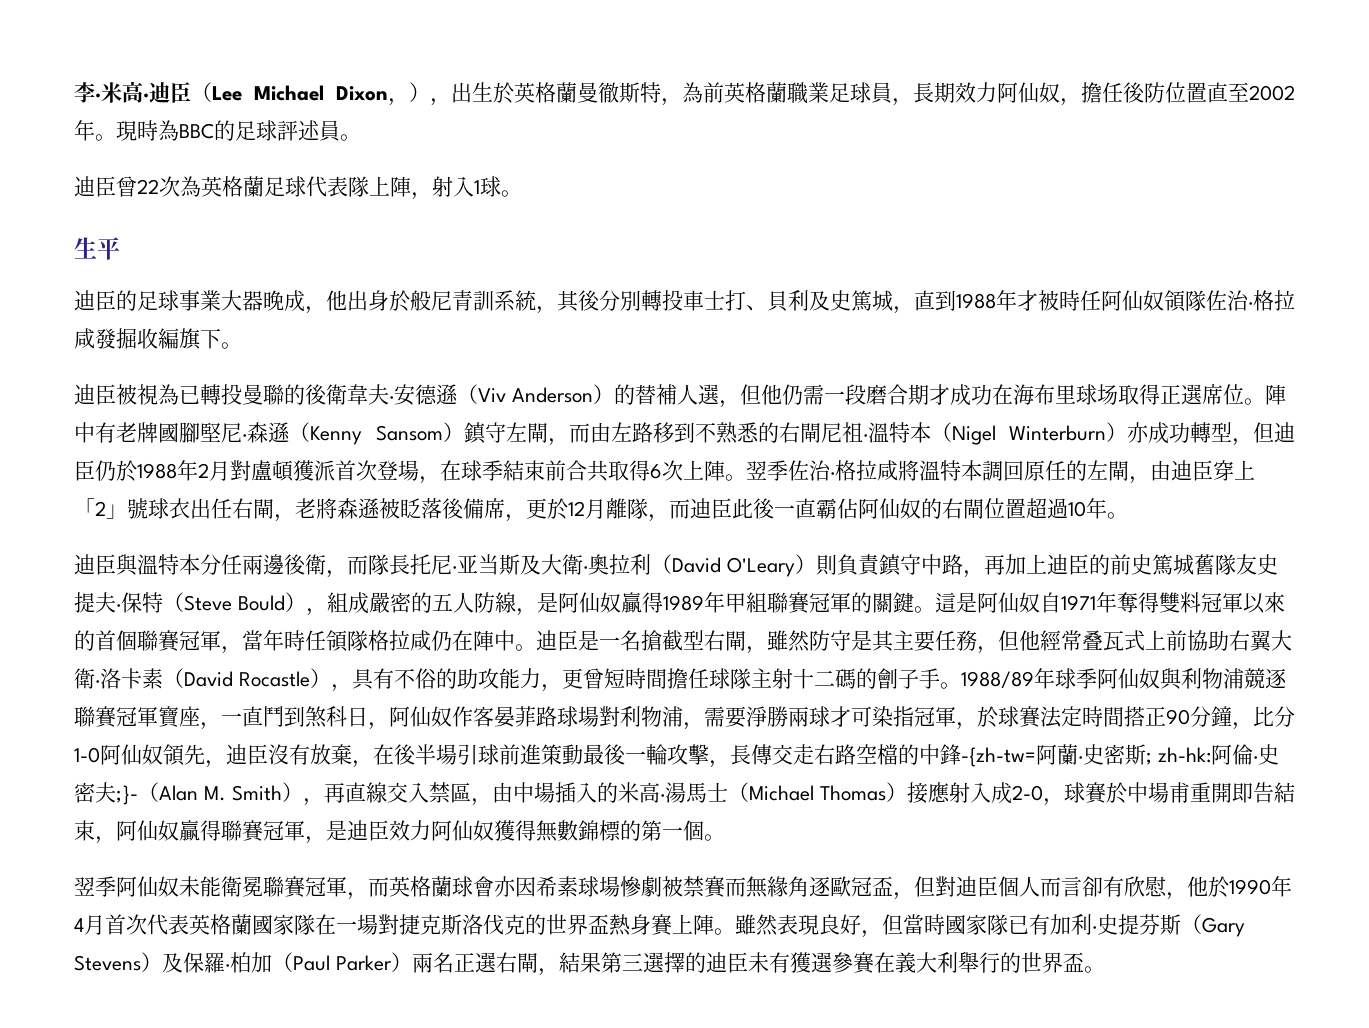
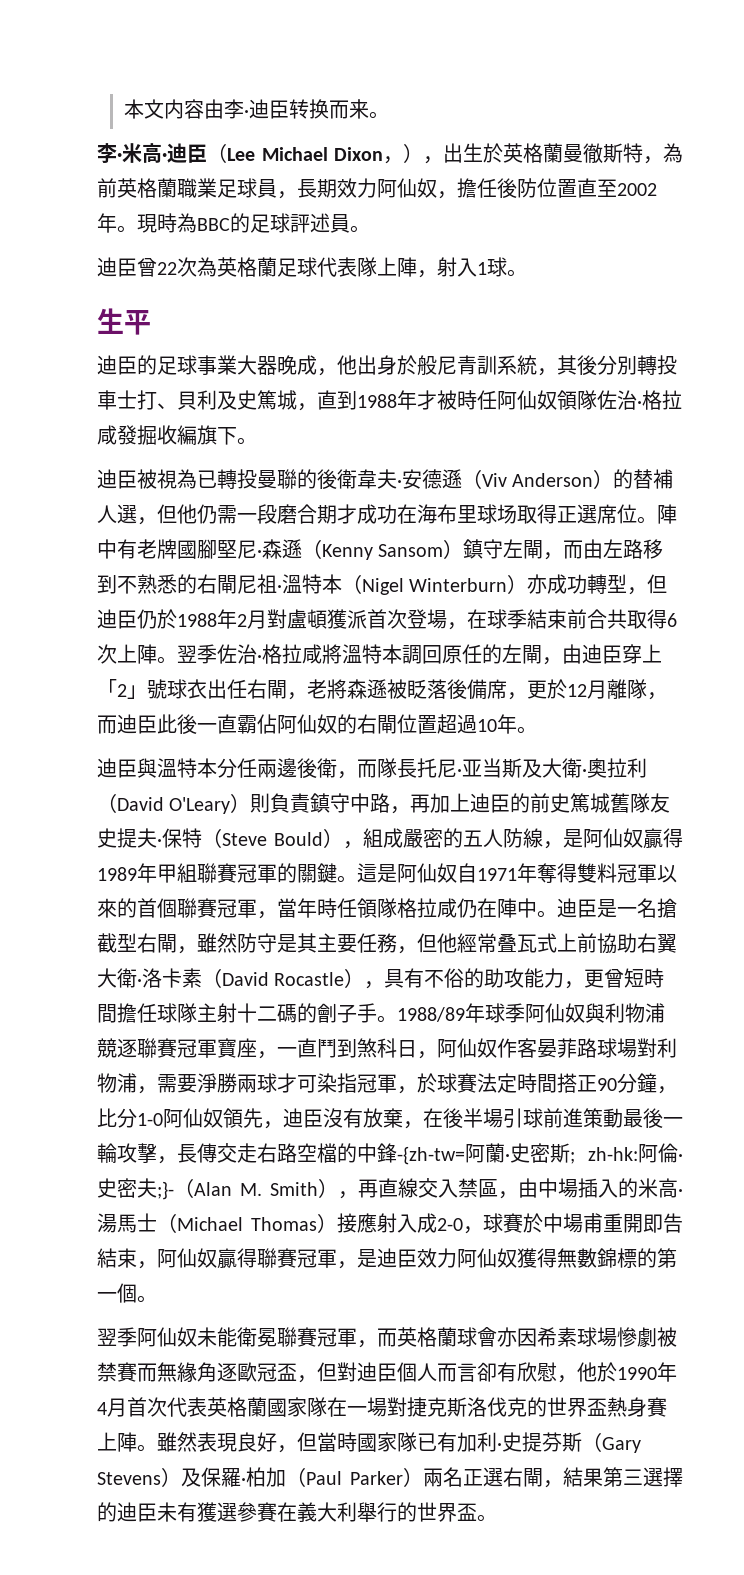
+ 本文内容由李·迪臣转换而来。

